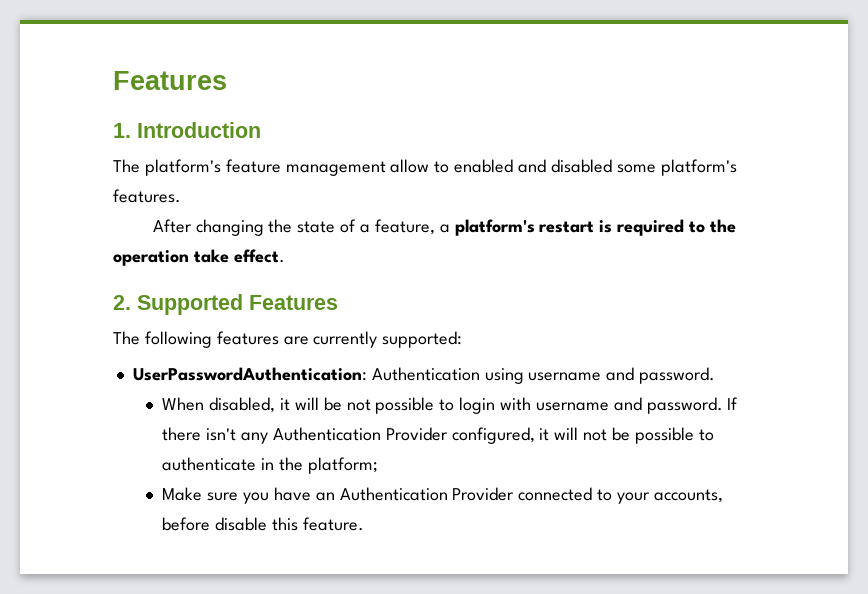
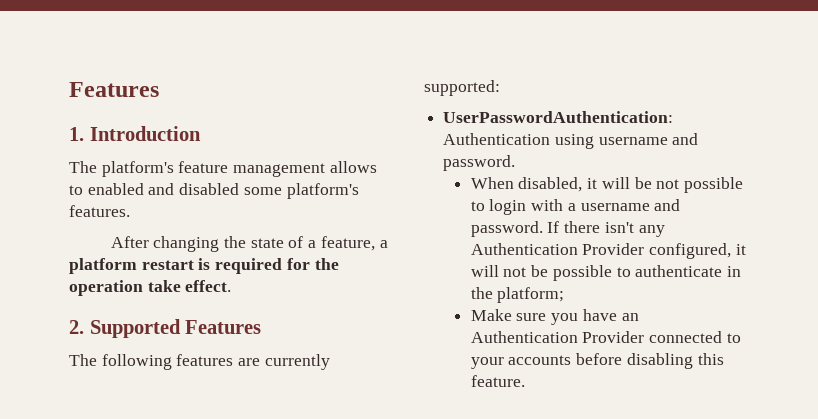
- The platform's feature management allow to enabled and disabled some platform's features.
+ The platform's feature management allows to enabled and disabled some platform's features.
- After changing the state of a feature, a platform's restart is required to the operation take effect.
+ After changing the state of a feature, a platform restart is required for the operation take effect.
- When disabled, it will be not possible to login with username and password.
+ When disabled, it will be not possible to login with a username and password.
- Make sure you have an Authentication Provider connected to your accounts, before disable this feature.
+ Make sure you have an Authentication Provider connected to your accounts before disabling this feature.

